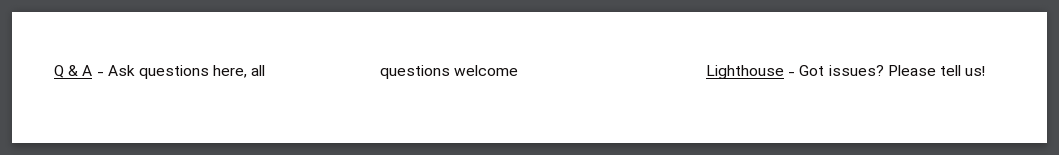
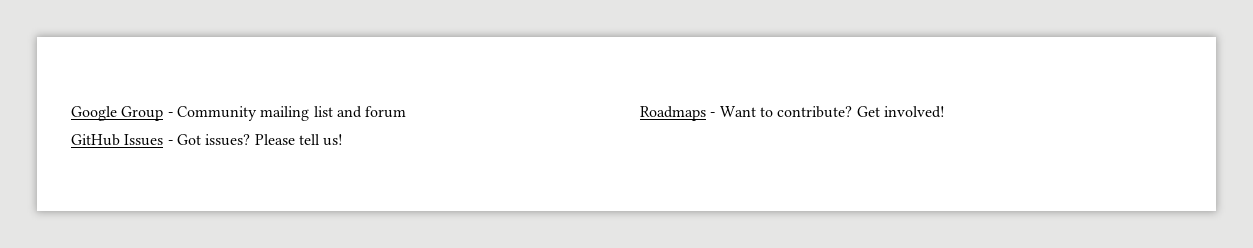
- Q & A - Ask questions here, all questions welcome
- Lighthouse - Got issues?
+ Google Group - Community mailing list and forum
+ GitHub Issues - Got issues?
+ Roadmaps - Want to contribute? Get involved!

